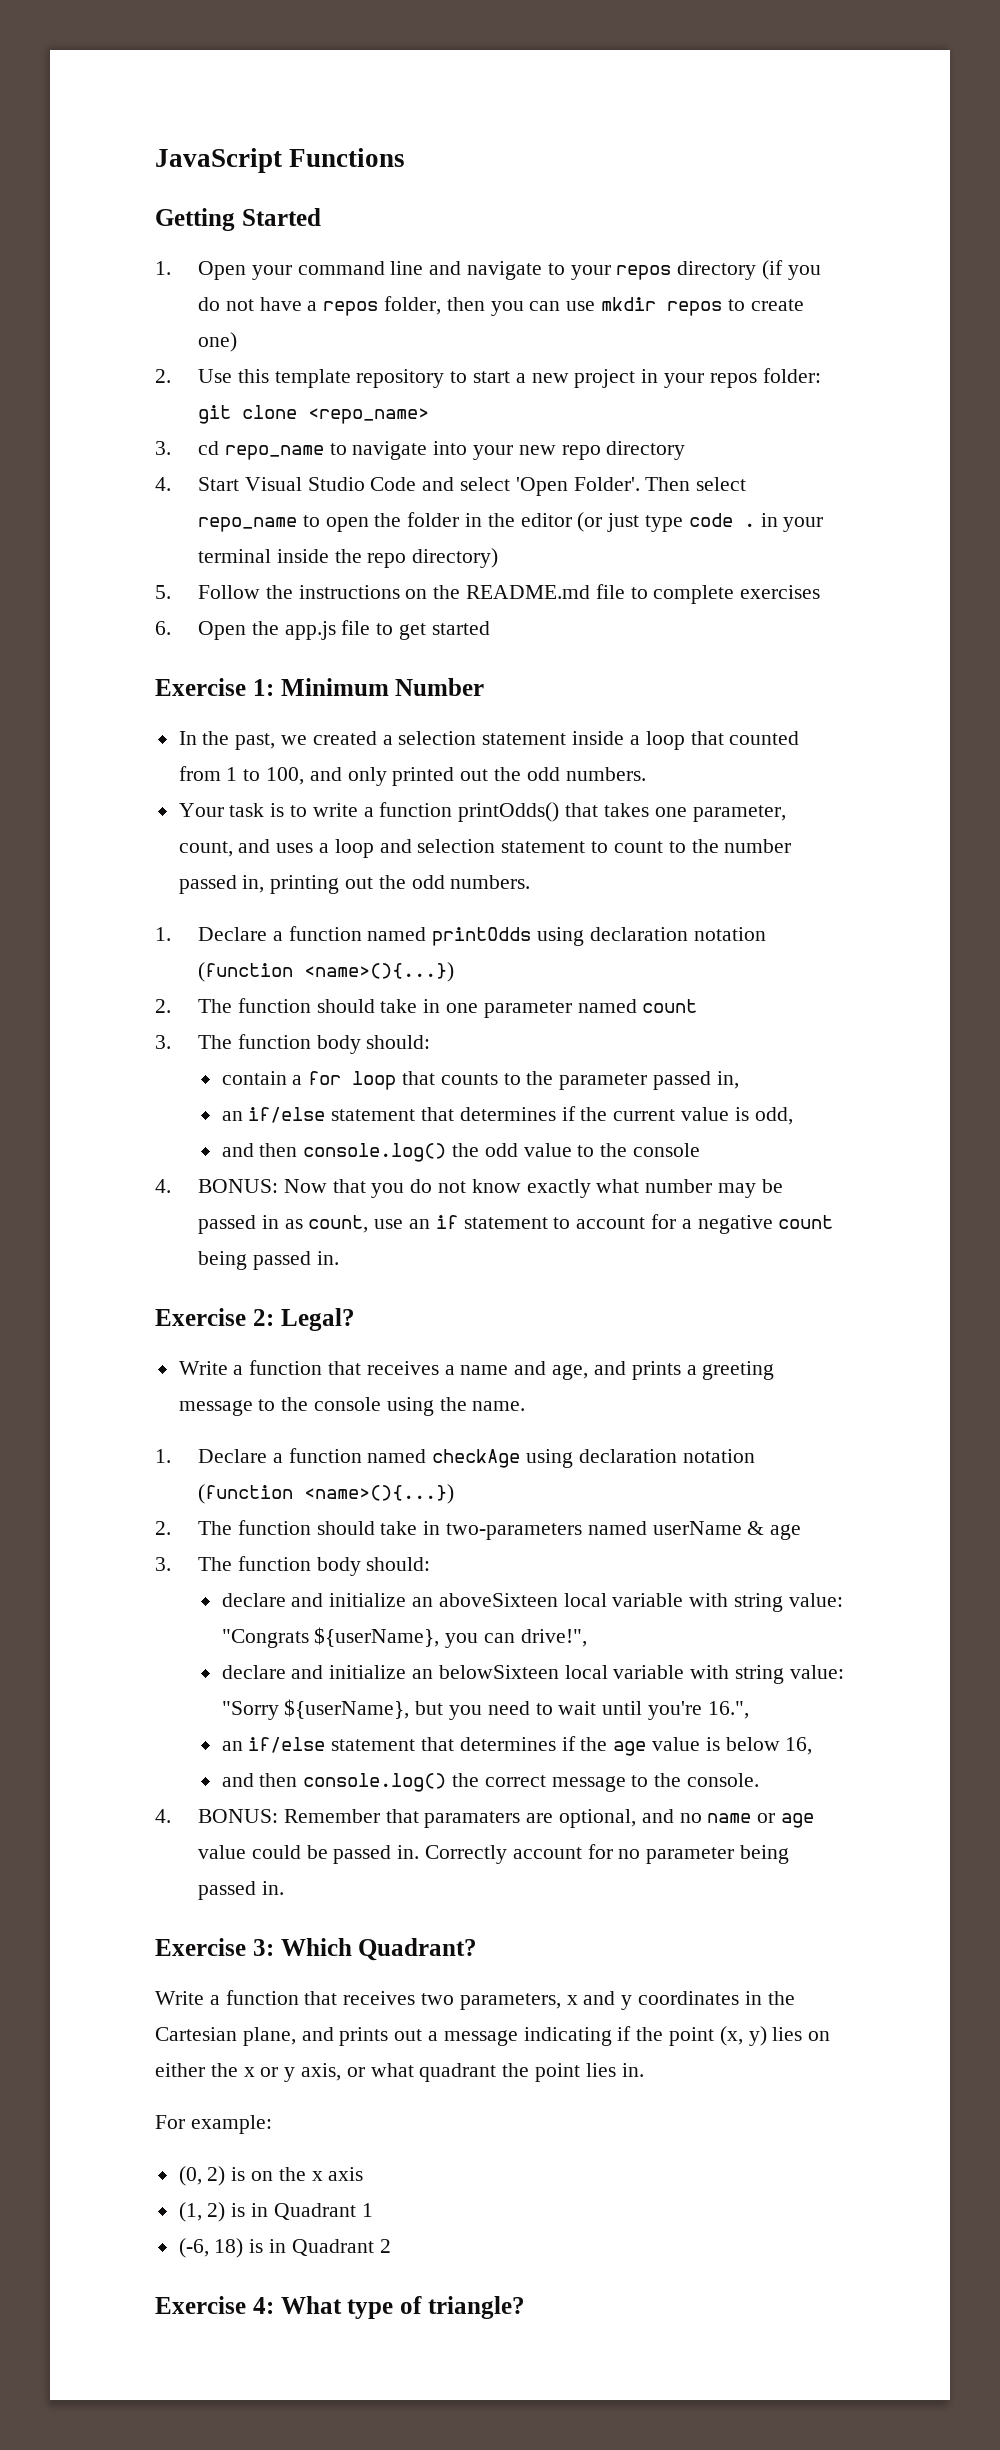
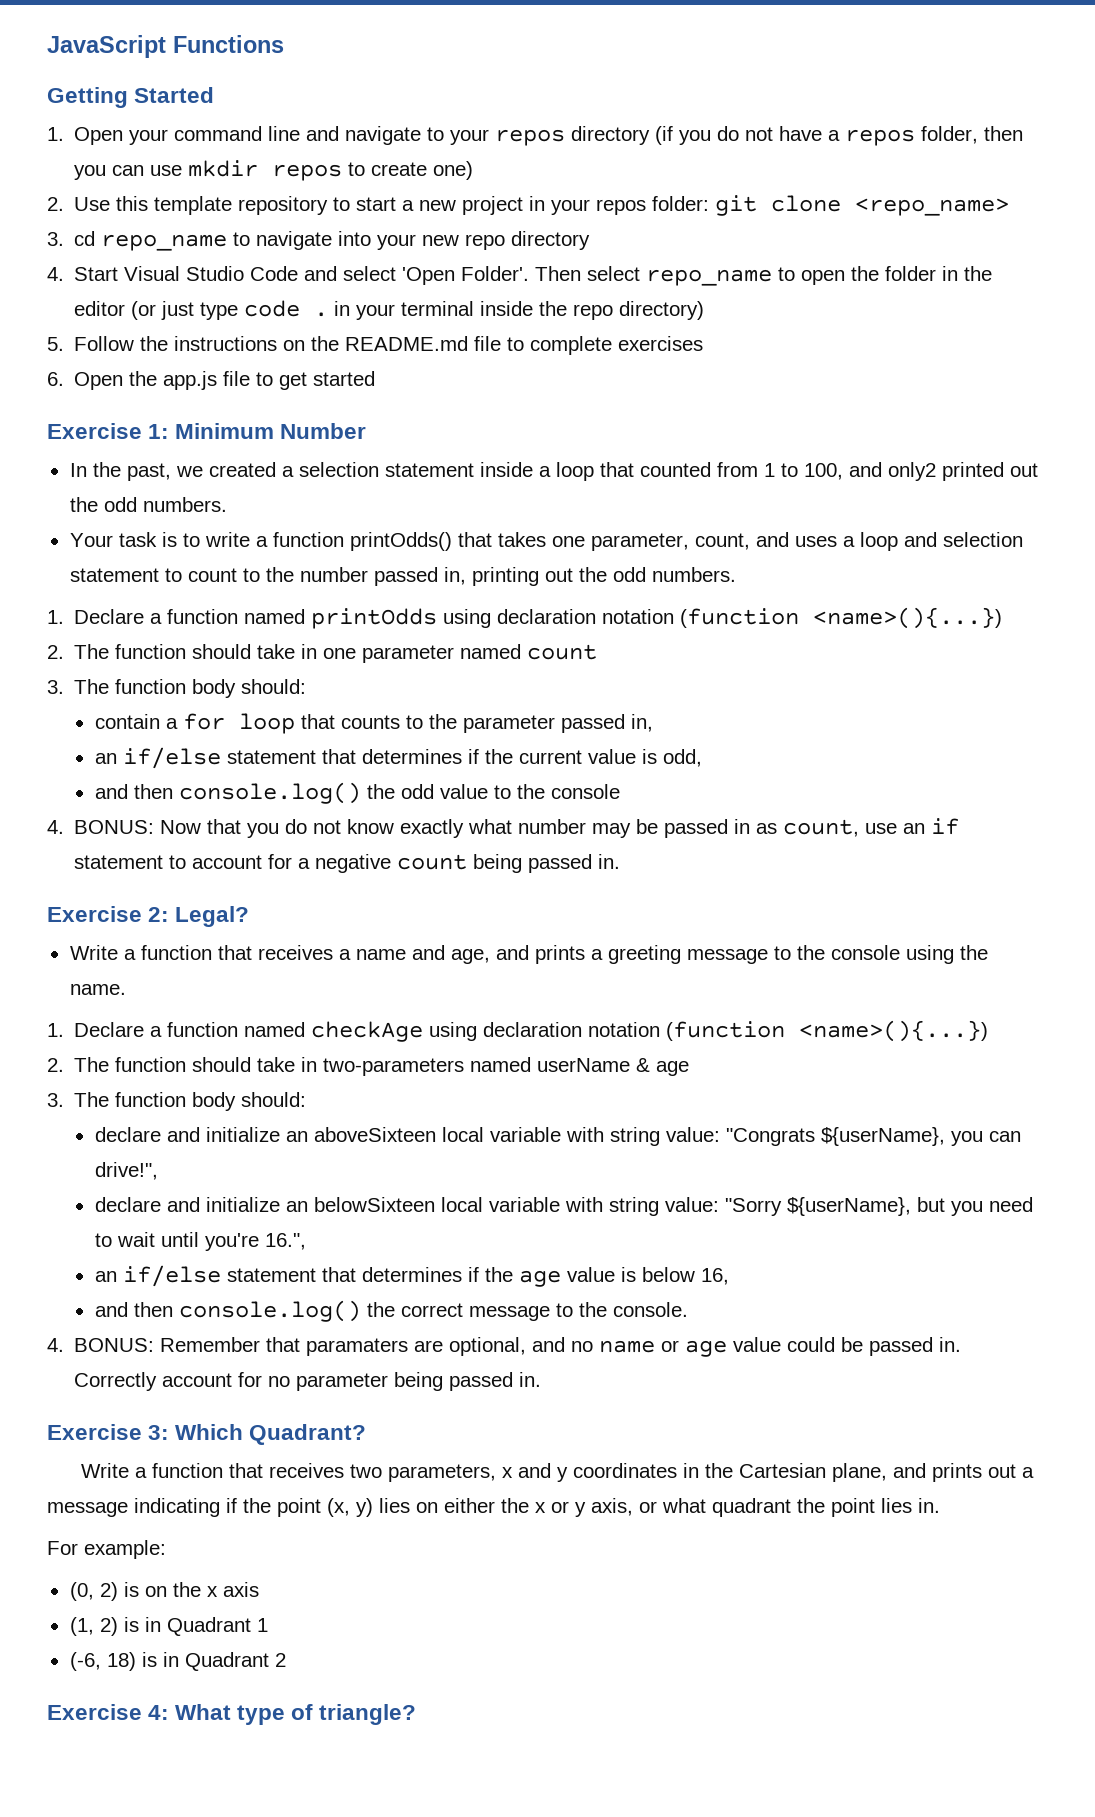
- In the past, we created a selection statement inside a loop that counted from 1 to 100, and only printed out the odd numbers.
+ In the past, we created a selection statement inside a loop that counted from 1 to 100, and only2 printed out the odd numbers.

